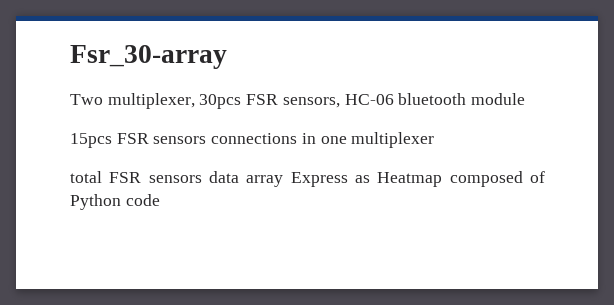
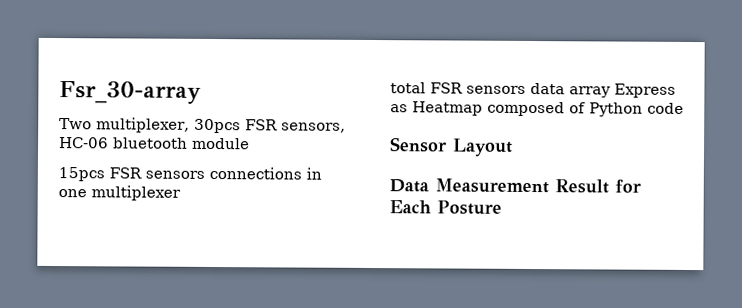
+ Sensor Layout
+ Data Measurement Result for Each Posture

